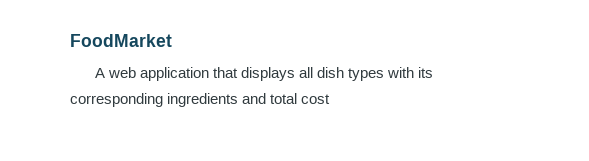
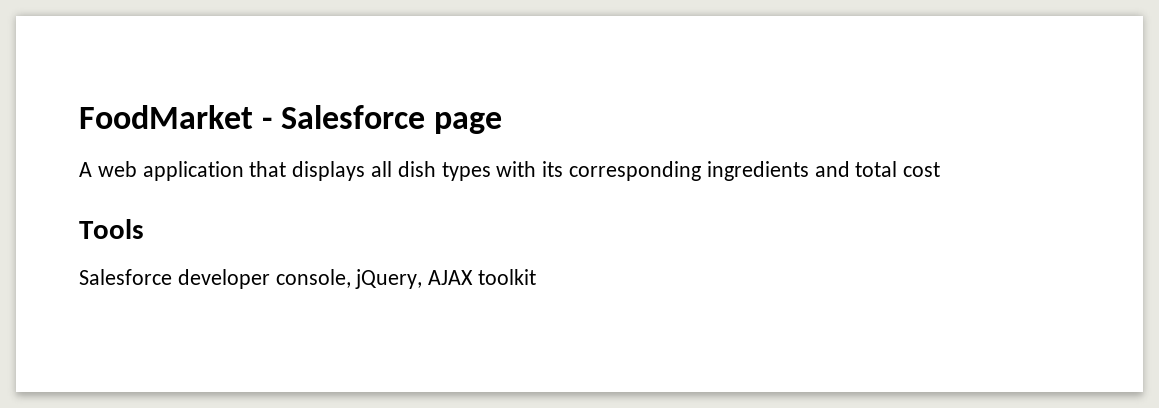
- FoodMarket
+ FoodMarket - Salesforce page
+ Tools
+ Salesforce developer console, jQuery, AJAX toolkit

